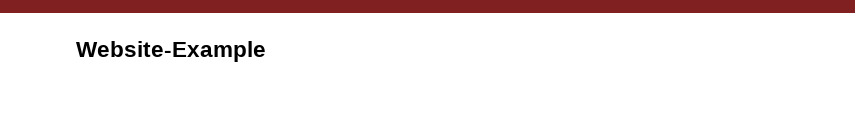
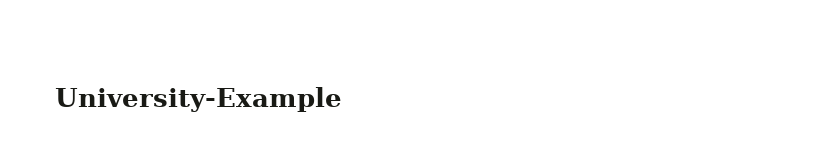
- Website-Example
+ University-Example

